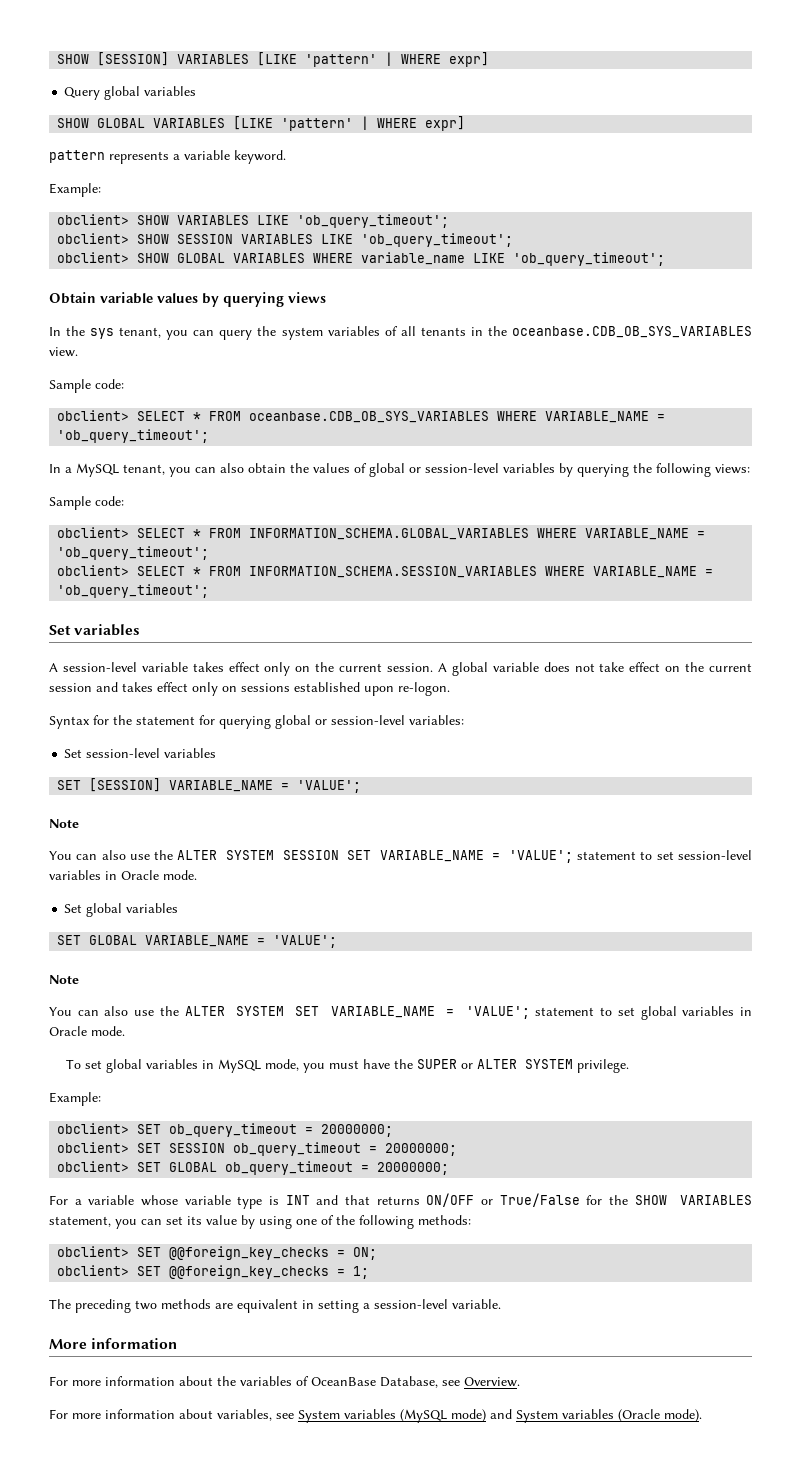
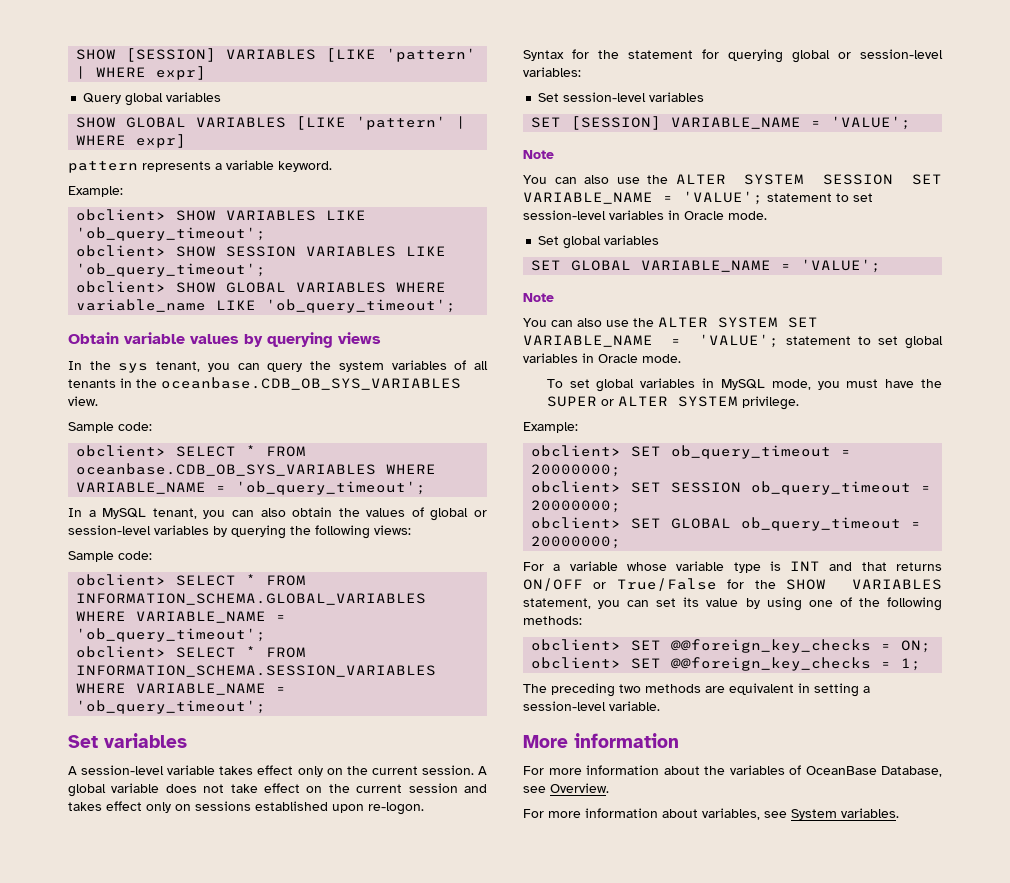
- For more information about variables, see System variables (MySQL mode) and System variables (Oracle mode).
+ For more information about variables, see System variables.

